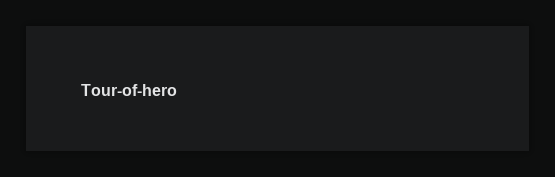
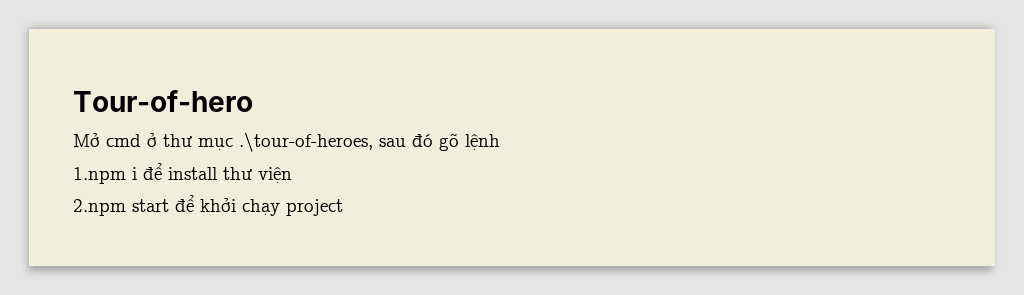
+ Mở cmd ở thư mục .\tour-of-heroes, sau đó gõ lệnh
+ 1.npm i để install thư viện
+ 2.npm start để khởi chạy project

